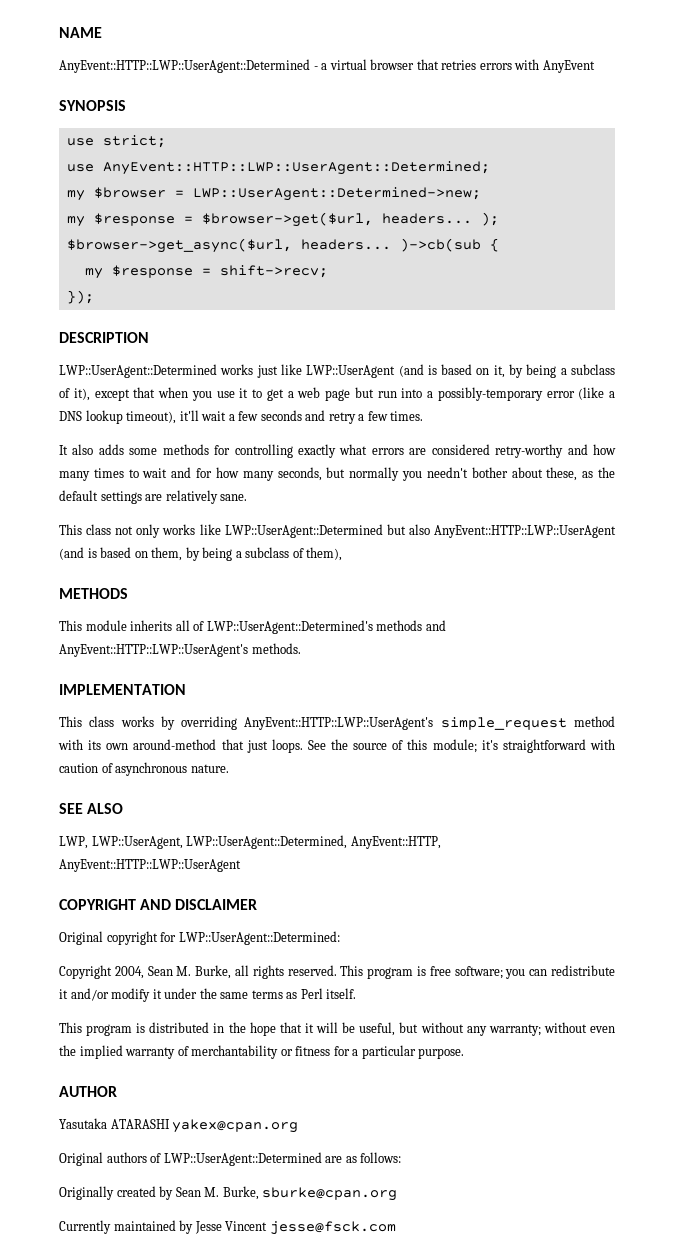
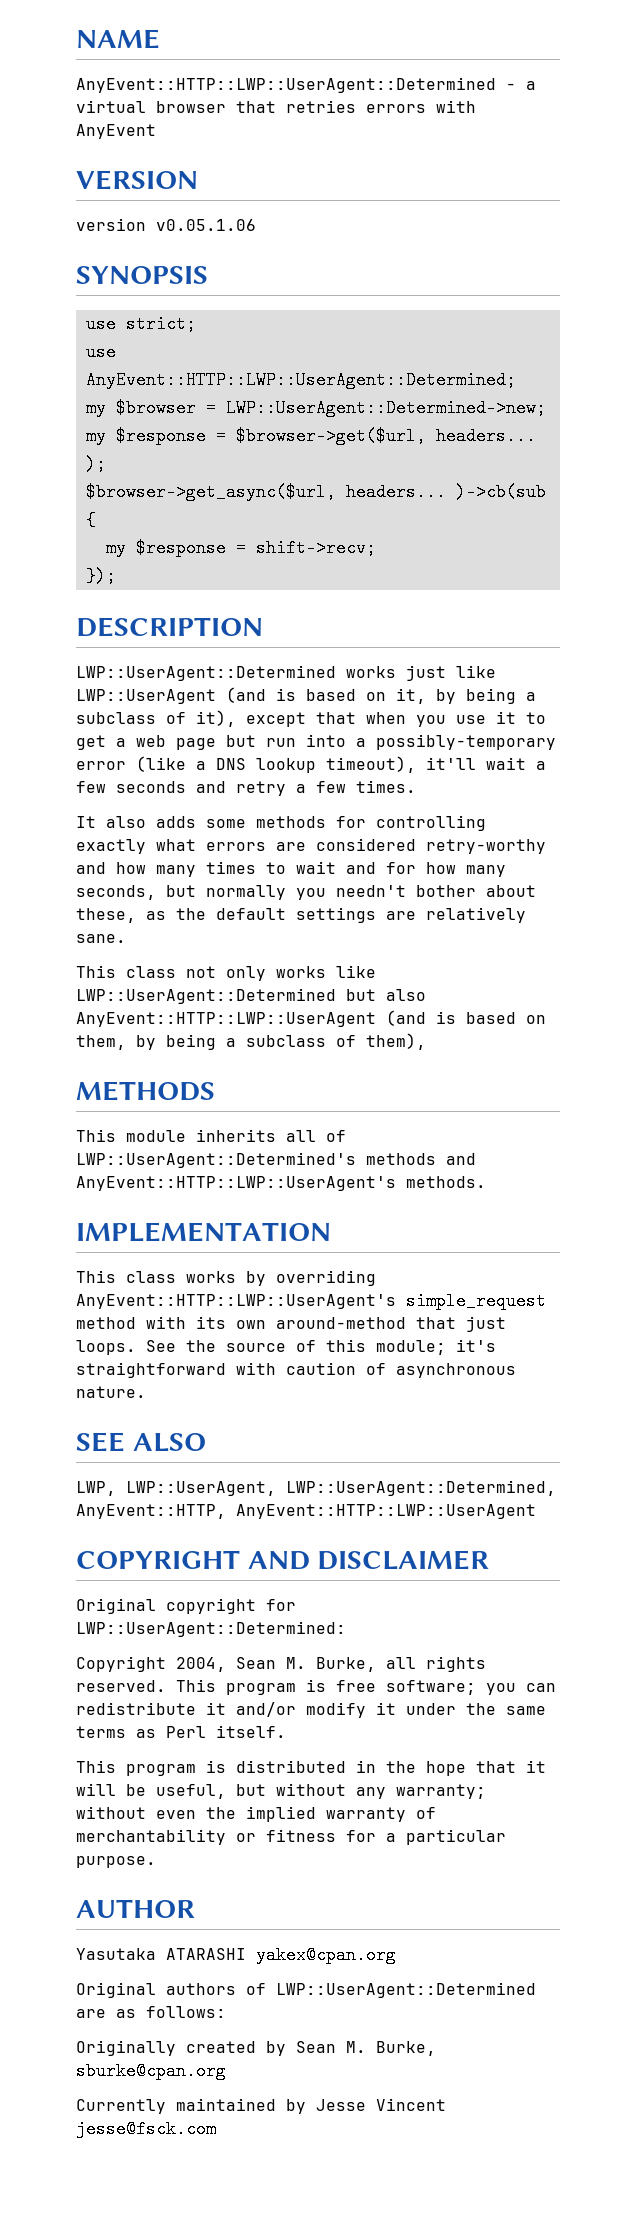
+ VERSION
+ version v0.05.1.06

